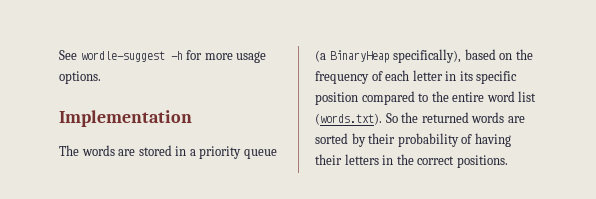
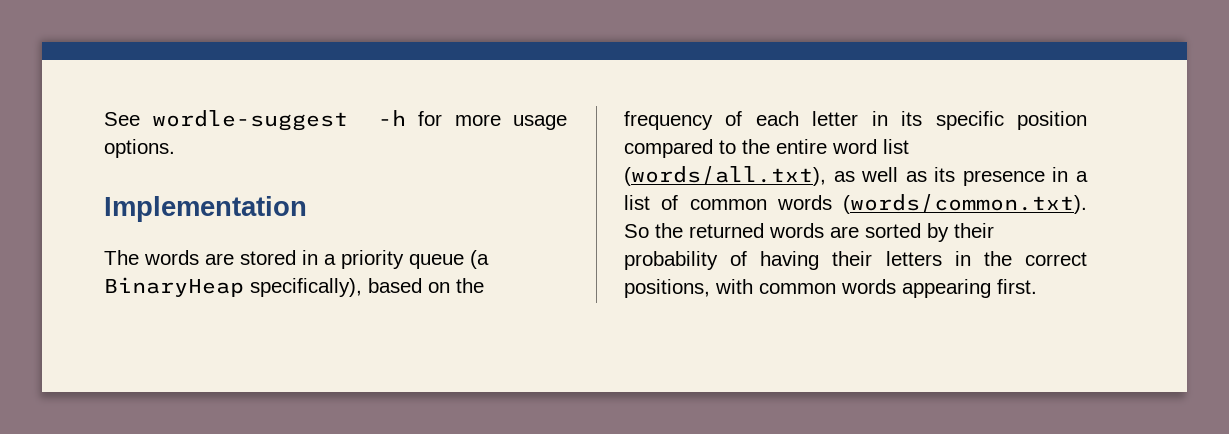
- The words are stored in a priority queue (a BinaryHeap specifically), based on the frequency of each letter in its specific position compared to the entire word list (words.txt). So the returned words are sorted by their probability of having their letters in the correct positions.
+ The words are stored in a priority queue (a BinaryHeap specifically), based on the frequency of each letter in its specific position compared to the entire word list (words/all.txt), as well as its presence in a list of common words (words/common.txt). So the returned words are sorted by their probability of having their letters in the correct positions, with common words appearing first.

